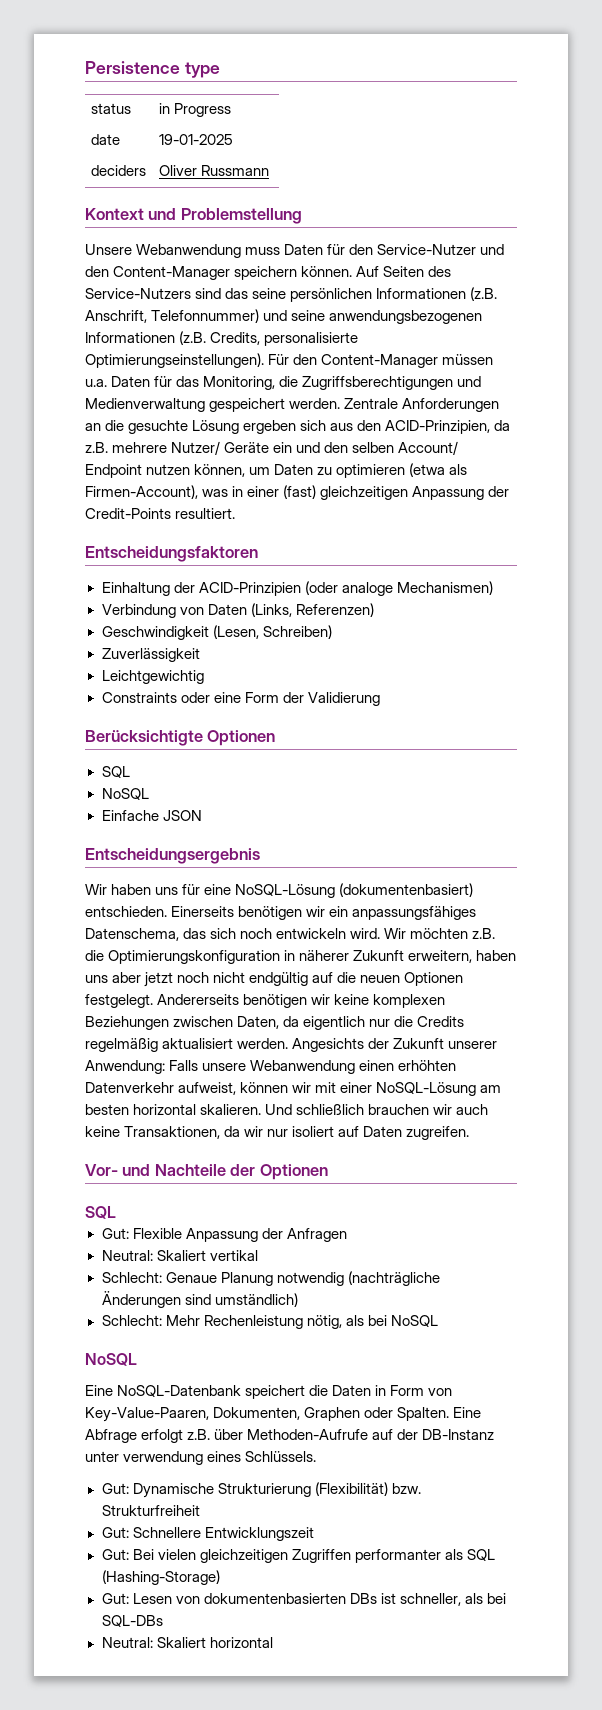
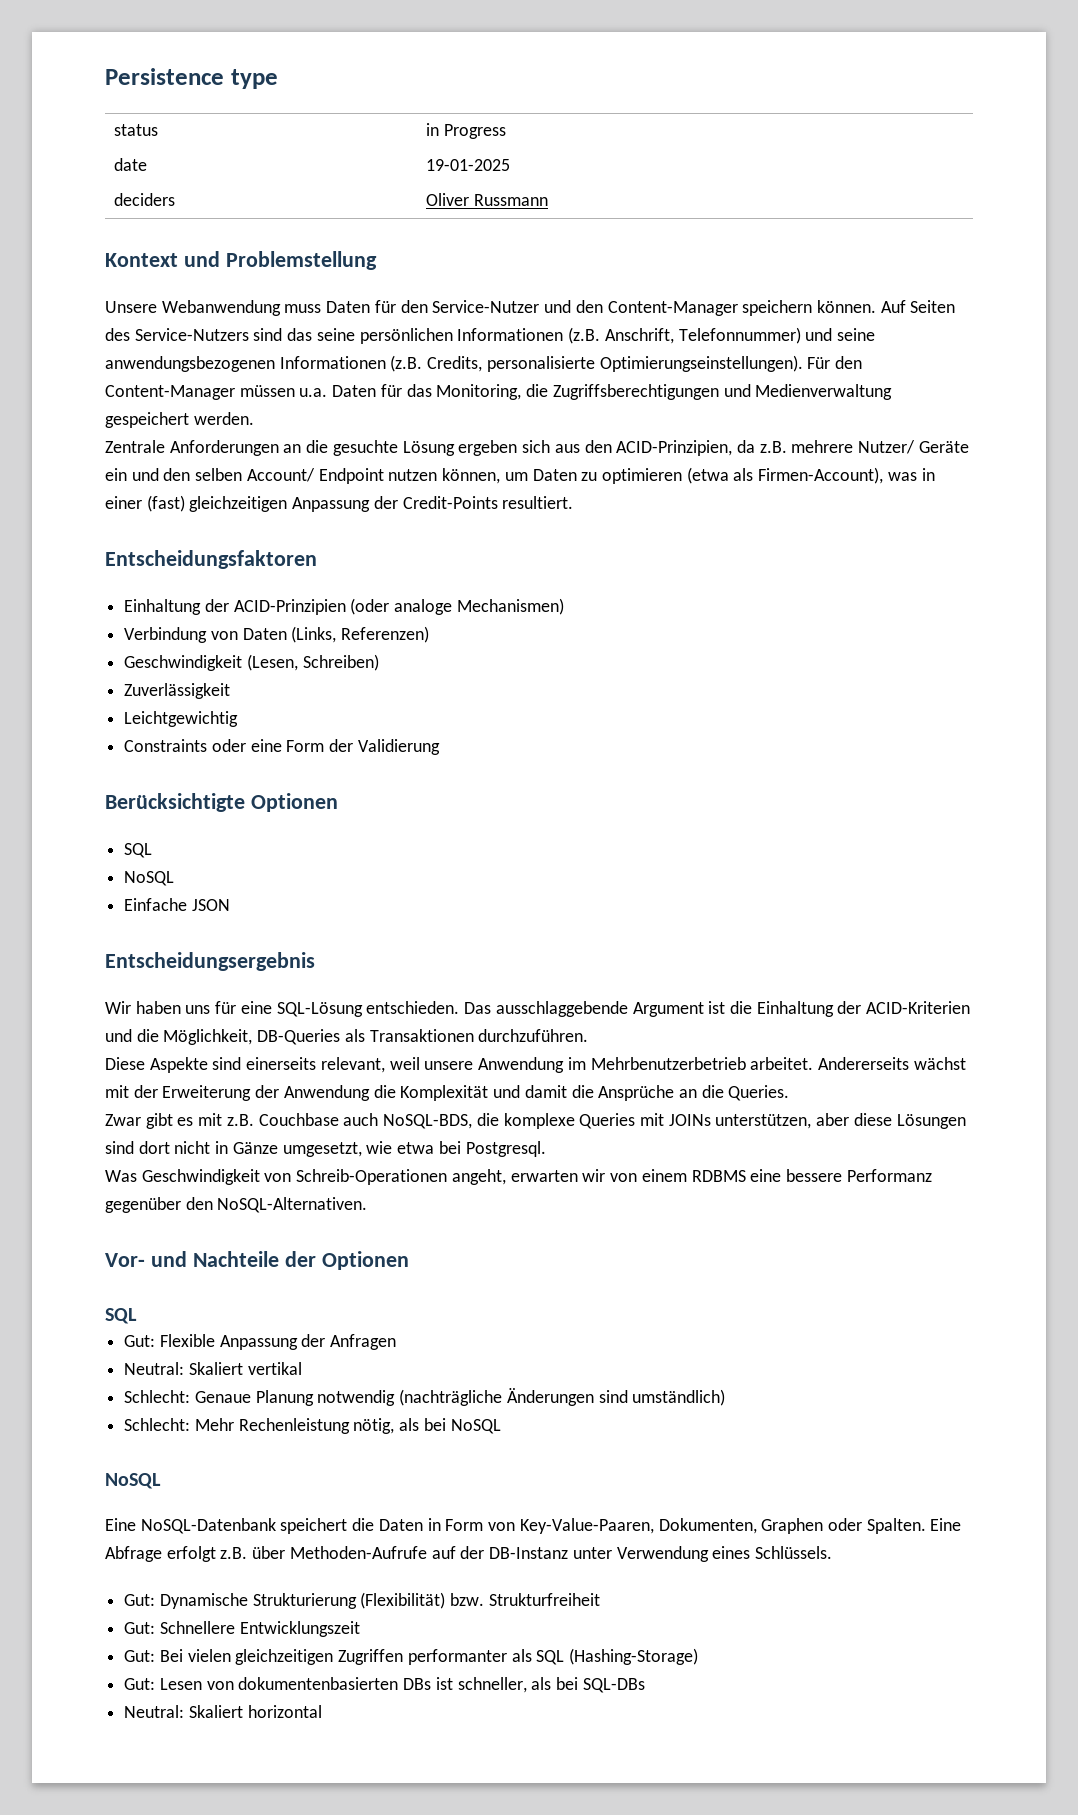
- Für den Content-Manager müssen u.a. Daten für das Monitoring, die Zugriffsberechtigungen und Medienverwaltung gespeichert werden. Zentrale Anforderungen an die gesuchte Lösung ergeben sich aus den ACID-Prinzipien, da z.B. mehrere Nutzer/ Geräte ein und den selben Account/ Endpoint nutzen können, um Daten zu optimieren (etwa als Firmen-Account), was in einer (fast) gleichzeitigen Anpassung der Credit-Points resultiert.
+ Für den Content-Manager müssen u.a. Daten für das Monitoring, die Zugriffsberechtigungen und Medienverwaltung gespeichert werden.
+ Zentrale Anforderungen an die gesuchte Lösung ergeben sich aus den ACID-Prinzipien, da z.B. mehrere Nutzer/ Geräte ein und den selben Account/ Endpoint nutzen können, um Daten zu optimieren (etwa als Firmen-Account), was in einer (fast) gleichzeitigen Anpassung der Credit-Points resultiert.
- Wir haben uns für eine NoSQL-Lösung (dokumentenbasiert) entschieden. Einerseits benötigen wir ein anpassungsfähiges Datenschema, das sich noch entwickeln wird. Wir möchten z.B. die Optimierungskonfiguration in näherer Zukunft erweitern, haben uns aber jetzt noch nicht endgültig auf die neuen Optionen festgelegt. Andererseits benötigen wir keine komplexen Beziehungen zwischen Daten, da eigentlich nur die Credits regelmäßig aktualisiert werden. Angesichts der Zukunft unserer Anwendung: Falls unsere Webanwendung einen erhöhten Datenverkehr aufweist, können wir mit einer NoSQL-Lösung am besten horizontal skalieren. Und schließlich brauchen wir auch keine Transaktionen, da wir nur isoliert auf Daten zugreifen.
+ Wir haben uns für eine SQL-Lösung entschieden. Das ausschlaggebende Argument ist die Einhaltung der ACID-Kriterien und die Möglichkeit, DB-Queries als Transaktionen durchzuführen.
+ Diese Aspekte sind einerseits relevant, weil unsere Anwendung im Mehrbenutzerbetrieb arbeitet. Andererseits wächst mit der Erweiterung der Anwendung die Komplexität und damit die Ansprüche an die Queries.
+ Zwar gibt es mit z.B. Couchbase auch NoSQL-BDS, die komplexe Queries mit JOINs unterstützen, aber diese Lösungen sind dort nicht in Gänze umgesetzt, wie etwa bei Postgresql.
+ Was Geschwindigkeit von Schreib-Operationen angeht, erwarten wir von einem RDBMS eine bessere Performanz gegenüber den NoSQL-Alternativen.
- Eine Abfrage erfolgt z.B. über Methoden-Aufrufe auf der DB-Instanz unter verwendung eines Schlüssels.
+ Eine Abfrage erfolgt z.B. über Methoden-Aufrufe auf der DB-Instanz unter Verwendung eines Schlüssels.

